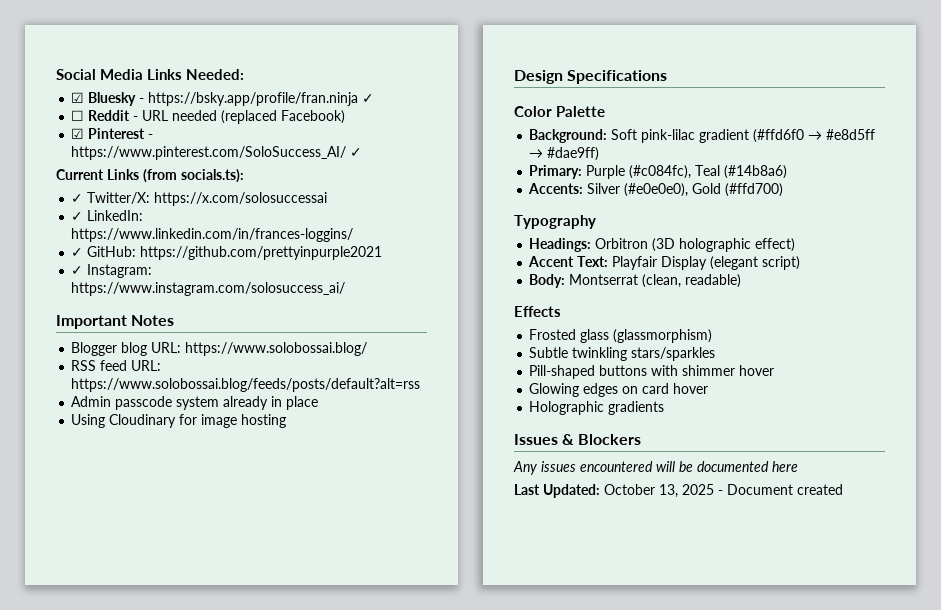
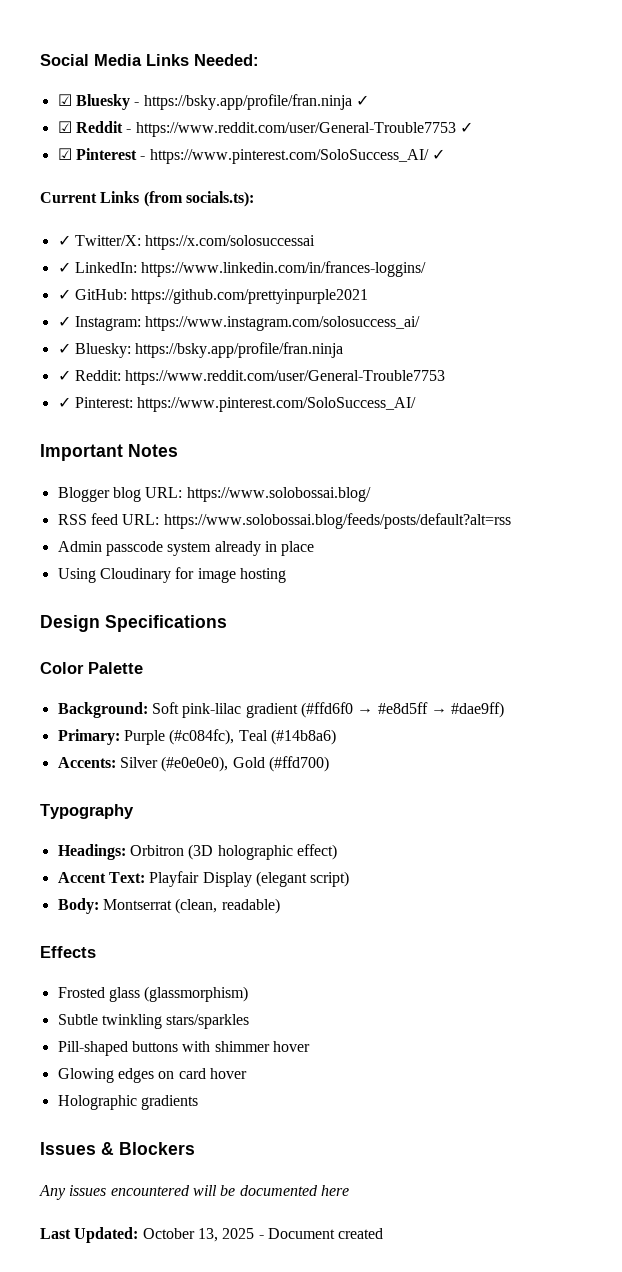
- ☐ Reddit - URL needed (replaced Facebook)
+ ☑ Reddit - https://www.reddit.com/user/General-Trouble7753 ✓
+ ✓ Bluesky: https://bsky.app/profile/fran.ninja
+ ✓ Reddit: https://www.reddit.com/user/General-Trouble7753
+ ✓ Pinterest: https://www.pinterest.com/SoloSuccess_AI/

